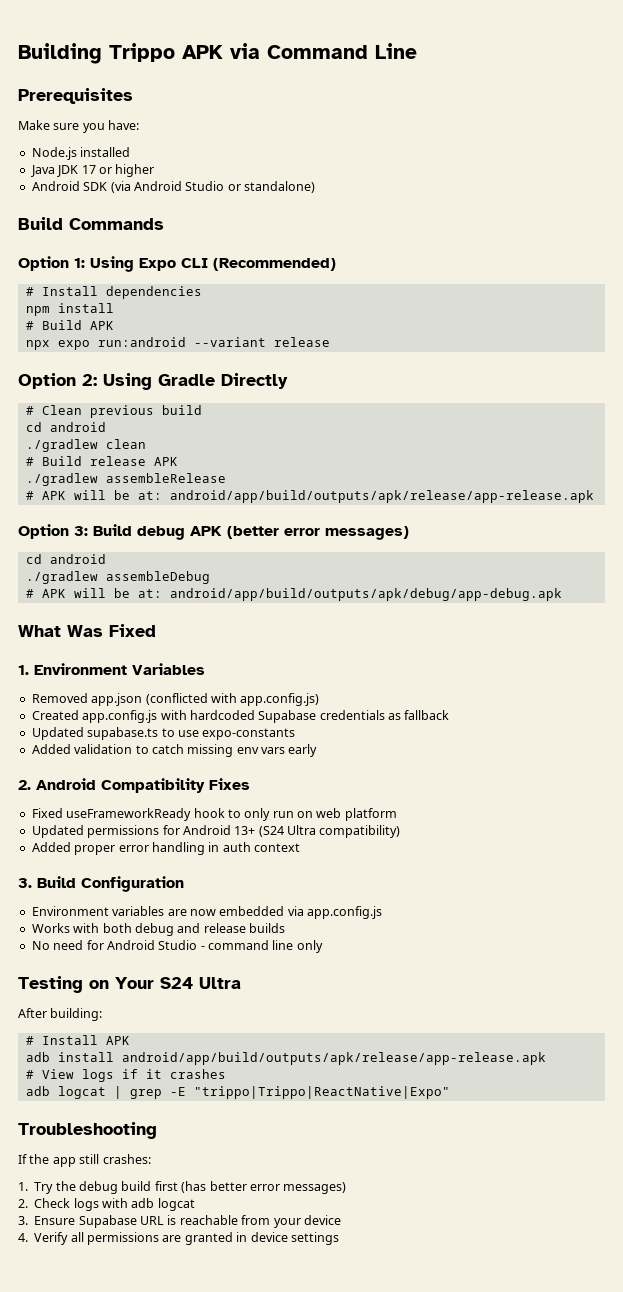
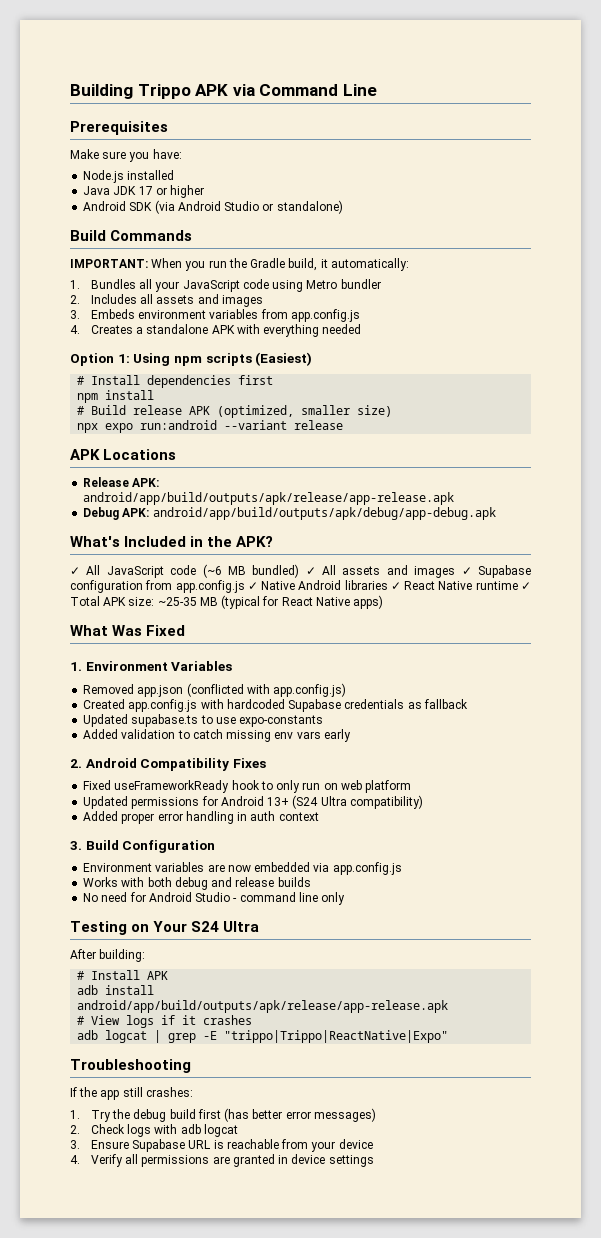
+ IMPORTANT: When you run the Gradle build, it automatically:
+ 1. Bundles all your JavaScript code using Metro bundler
+ 2. Includes all assets and images
+ 3. Embeds environment variables from app.config.js
+ 4. Creates a standalone APK with everything needed
- Option 1: Using Expo CLI (Recommended)
+ Option 1: Using npm scripts (Easiest)
- # Install dependencies
+ # Install dependencies first
- # Build APK
+ # Build release APK (optimized, smaller size)
- Option 2: Using Gradle Directly
- # Clean previous build
- cd android
- ./gradlew clean
- # Build release APK
- ./gradlew assembleRelease
- # APK will be at: android/app/build/outputs/apk/release/app-release.apk
- Option 3: Build debug APK (better error messages)
- cd android
- ./gradlew assembleDebug
- # APK will be at: android/app/build/outputs/apk/debug/app-debug.apk
+ APK Locations
+ Release APK: android/app/build/outputs/apk/release/app-release.apk
+ Debug APK: android/app/build/outputs/apk/debug/app-debug.apk
+ What's Included in the APK?
+ ✓ All JavaScript code (~6 MB bundled) ✓ All assets and images ✓ Supabase configuration from app.config.js ✓ Native Android libraries ✓ React Native runtime ✓ Total APK size: ~25-35 MB (typical for React Native apps)

